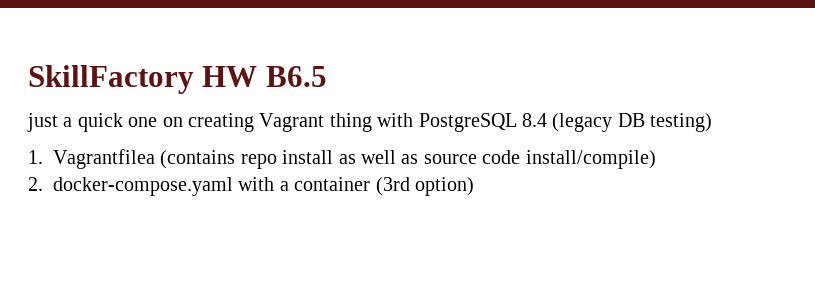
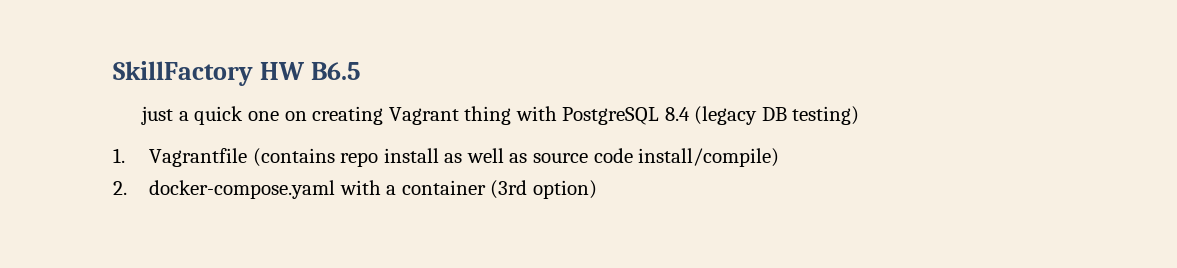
- 1. Vagrantfilea (contains repo install as well as source code install/compile)
+ 1. Vagrantfile (contains repo install as well as source code install/compile)

